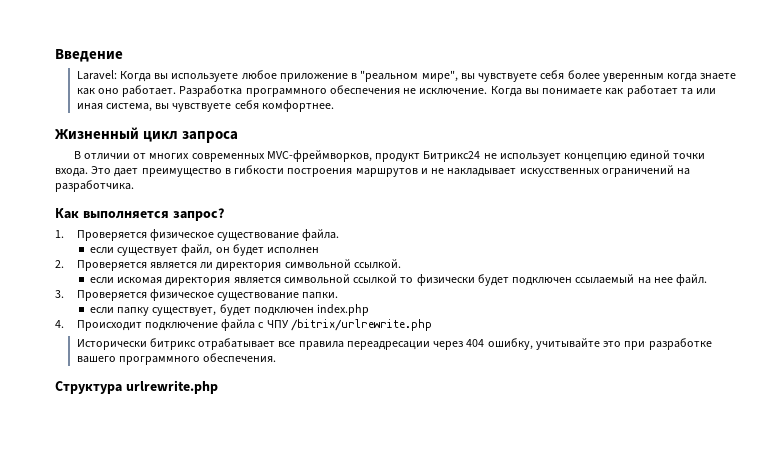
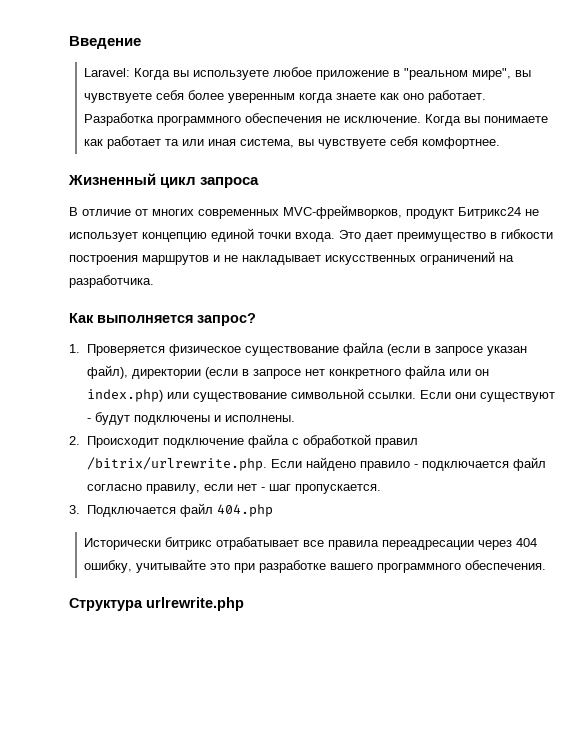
- В отличии от многих современных MVC-фреймворков, продукт Битрикс24 не использует концепцию единой точки входа.
+ В отличие от многих современных MVC-фреймворков, продукт Битрикс24 не использует концепцию единой точки входа.
- 1. Проверяется физическое существование файла.
- если существует файл, он будет исполнен
- 2. Проверяется является ли директория символьной ссылкой.
- если искомая директория является символьной ссылкой то физически будет подключен ссылаемый на нее файл.
- 3. Проверяется физическое существование папки.
- если папку существует, будет подключен index.php
- 4. Происходит подключение файла с ЧПУ /bitrix/urlrewrite.php
+ 1. Проверяется физическое существование файла (если в запросе указан файл), директории (если в запросе нет конкретного файла или он index.php) или существование символьной ссылки. Если они существуют - будут подключены и исполнены.
+ 2. Происходит подключение файла с обработкой правил /bitrix/urlrewrite.php. Если найдено правило - подключается файл согласно правилу, если нет - шаг пропускается.
+ 3. Подключается файл 404.php

